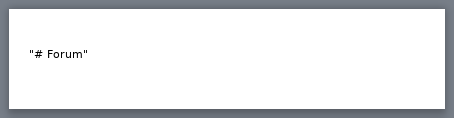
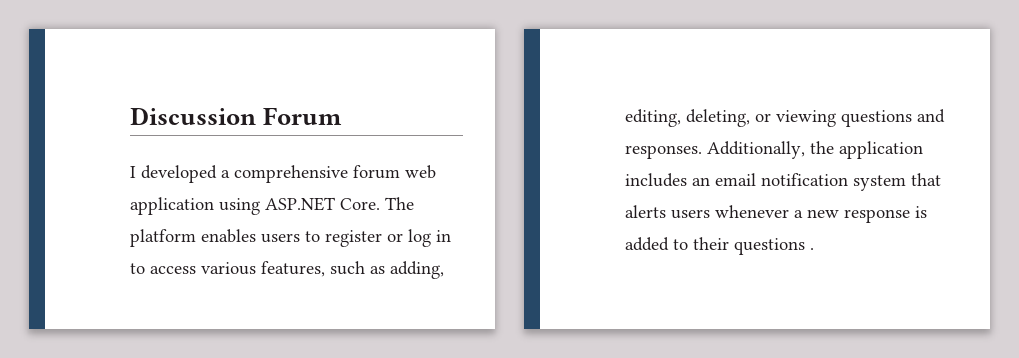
- "# Forum"
+ Discussion Forum
+ I developed a comprehensive forum web application using ASP.NET Core. The platform enables users to register or log in to access various features, such as adding, editing, deleting, or viewing questions and responses. Additionally, the application includes an email notification system that alerts users whenever a new response is added to their questions .

